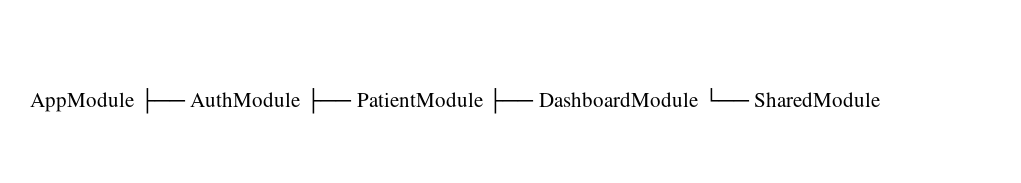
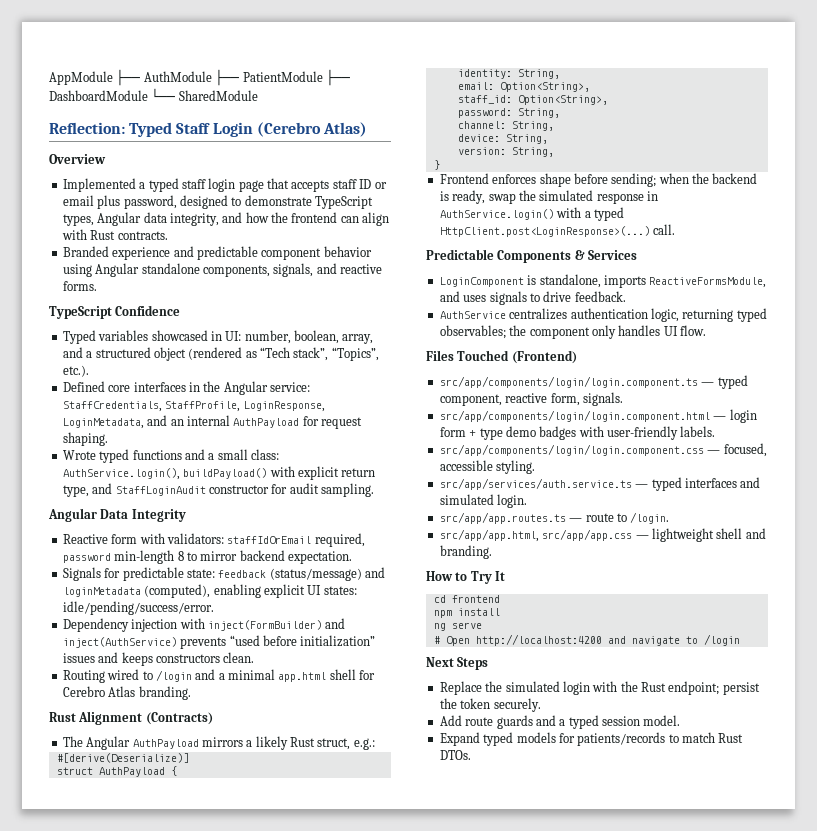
+ Reflection: Typed Staff Login (Cerebro Atlas)
+ Overview
+ Implemented a typed staff login page that accepts staff ID or email plus password, designed to demonstrate TypeScript types, Angular data integrity, and how the frontend can align with Rust contracts.
+ Branded experience and predictable component behavior using Angular standalone components, signals, and reactive forms.
+ TypeScript Confidence
+ Typed variables showcased in UI: number, boolean, array, and a structured object (rendered as “Tech stack”, “Topics”, etc.).
+ Defined core interfaces in the Angular service: StaffCredentials, StaffProfile, LoginResponse, LoginMetadata, and an internal AuthPayload for request shaping.
+ Wrote typed functions and a small class: AuthService.login(), buildPayload() with explicit return type, and StaffLoginAudit constructor for audit sampling.
+ Angular Data Integrity
+ Reactive form with validators: staffIdOrEmail required, password min-length 8 to mirror backend expectation.
+ Signals for predictable state: feedback (status/message) and loginMetadata (computed), enabling explicit UI states: idle/pending/success/error.
+ Dependency injection with inject(FormBuilder) and inject(AuthService) prevents “used before initialization” issues and keeps constructors clean.
+ Routing wired to /login and a minimal app.html shell for Cerebro Atlas branding.
+ Rust Alignment (Contracts)
+ The Angular AuthPayload mirrors a likely Rust struct, e.g.:
+ #[derive(Deserialize)]
+ struct AuthPayload {
+ identity: String,
+ email: Option<String>,
+ staff_id: Option<String>,
+ password: String,
+ channel: String,
+ device: String,
+ version: String,
+ }
+ Frontend enforces shape before sending; when the backend is ready, swap the simulated response in AuthService.login() with a typed HttpClient.post<LoginResponse>(...) call.
+ Predictable Components & Services
+ LoginComponent is standalone, imports ReactiveFormsModule, and uses signals to drive feedback.
+ AuthService centralizes authentication logic, returning typed observables; the component only handles UI flow.
+ Files Touched (Frontend)
+ src/app/components/login/login.component.ts — typed component, reactive form, signals.
+ src/app/components/login/login.component.html — login form + type demo badges with user-friendly labels.
+ src/app/components/login/login.component.css — focused, accessible styling.
+ src/app/services/auth.service.ts — typed interfaces and simulated login.
+ src/app/app.routes.ts — route to /login.
+ src/app/app.html, src/app/app.css — lightweight shell and branding.
+ How to Try It
+ cd frontend
+ npm install
+ ng serve
+ # Open http://localhost:4200 and navigate to /login
+ Next Steps
+ Replace the simulated login with the Rust endpoint; persist the token securely.
+ Add route guards and a typed session model.
+ Expand typed models for patients/records to match Rust DTOs.

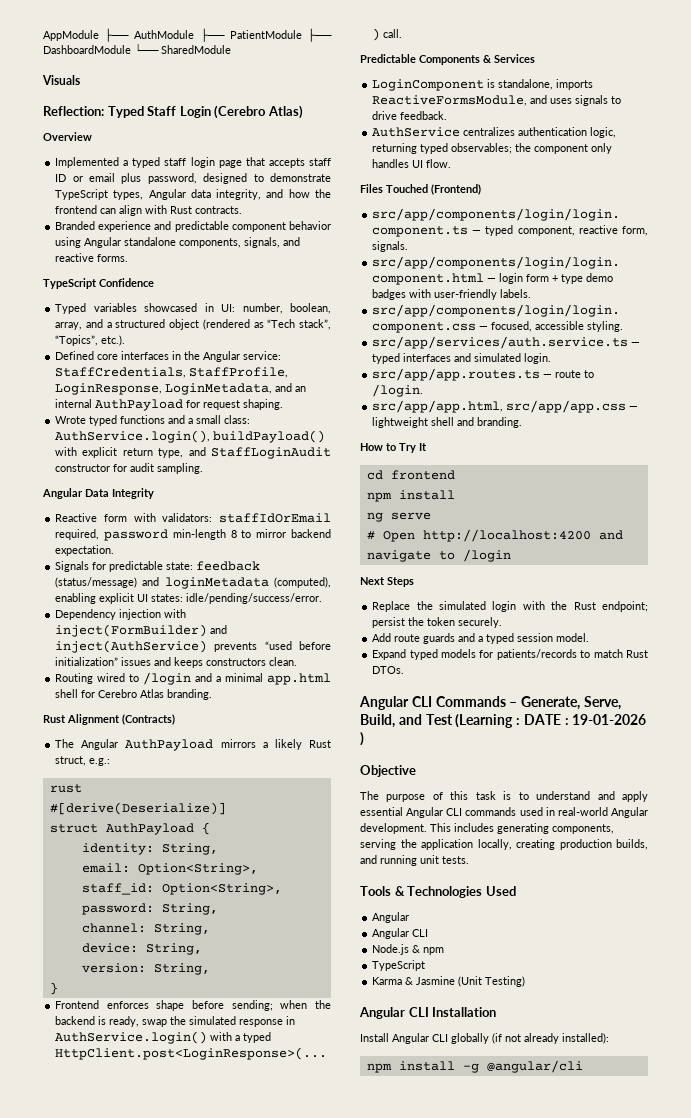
+ Visuals
+ rust
+ Angular CLI Commands – Generate, Serve, Build, and Test (Learning : DATE : 19-01-2026 )
+ Objective
+ The purpose of this task is to understand and apply essential Angular CLI commands used in real-world Angular development. This includes generating components, serving the application locally, creating production builds, and running unit tests.
+ Tools & Technologies Used
+ Angular
+ Angular CLI
+ Node.js & npm
+ TypeScript
+ Karma & Jasmine (Unit Testing)
+ Angular CLI Installation
+ Install Angular CLI globally (if not already installed):
+ npm install -g @angular/cli

